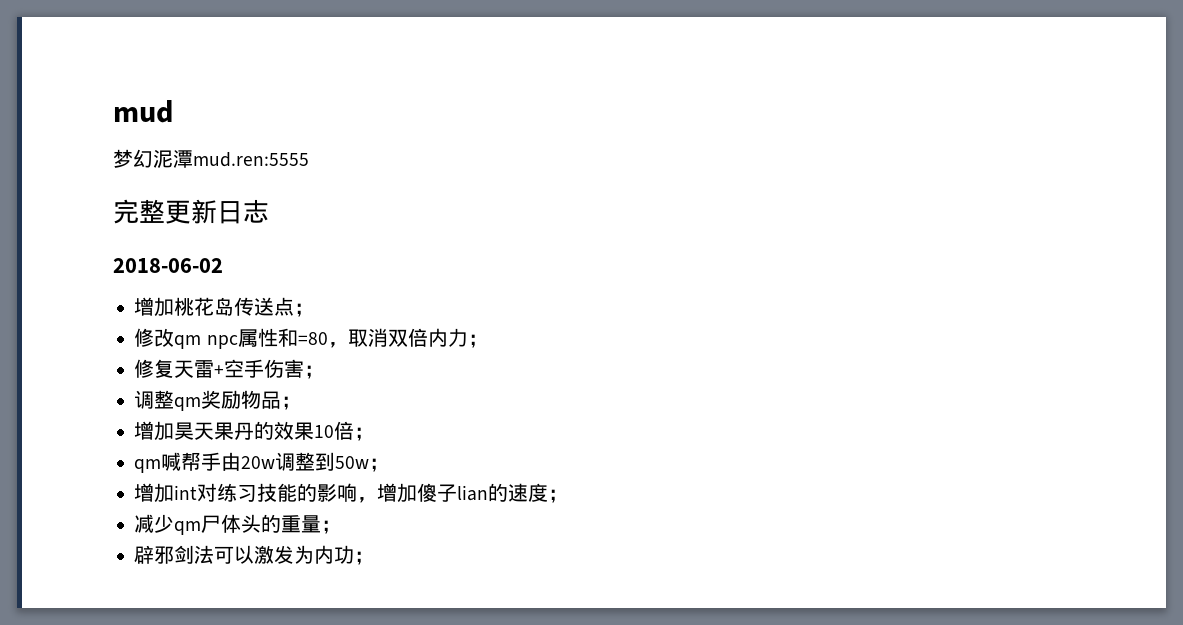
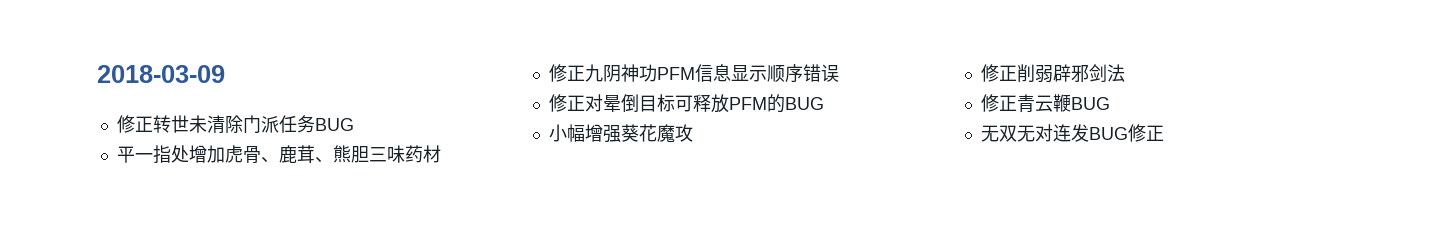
- mud
- 梦幻泥潭mud.ren:5555
- 完整更新日志
- 2018-06-02
- 增加桃花岛传送点；
- 修改qm npc属性和=80，取消双倍内力；
- 修复天雷+空手伤害；
- 调整qm奖励物品；
- 增加昊天果丹的效果10倍；
- qm喊帮手由20w调整到50w；
- 增加int对练习技能的影响，增加傻子lian的速度；
- 减少qm尸体头的重量；
- 辟邪剑法可以激发为内功；
+ 2018-03-09
+ 修正转世未清除门派任务BUG
+ 平一指处增加虎骨、鹿茸、熊胆三味药材
+ 修正九阴神功PFM信息显示顺序错误
+ 修正对晕倒目标可释放PFM的BUG
+ 小幅增强葵花魔攻
+ 修正削弱辟邪剑法
+ 修正青云鞭BUG
+ 无双无对连发BUG修正

